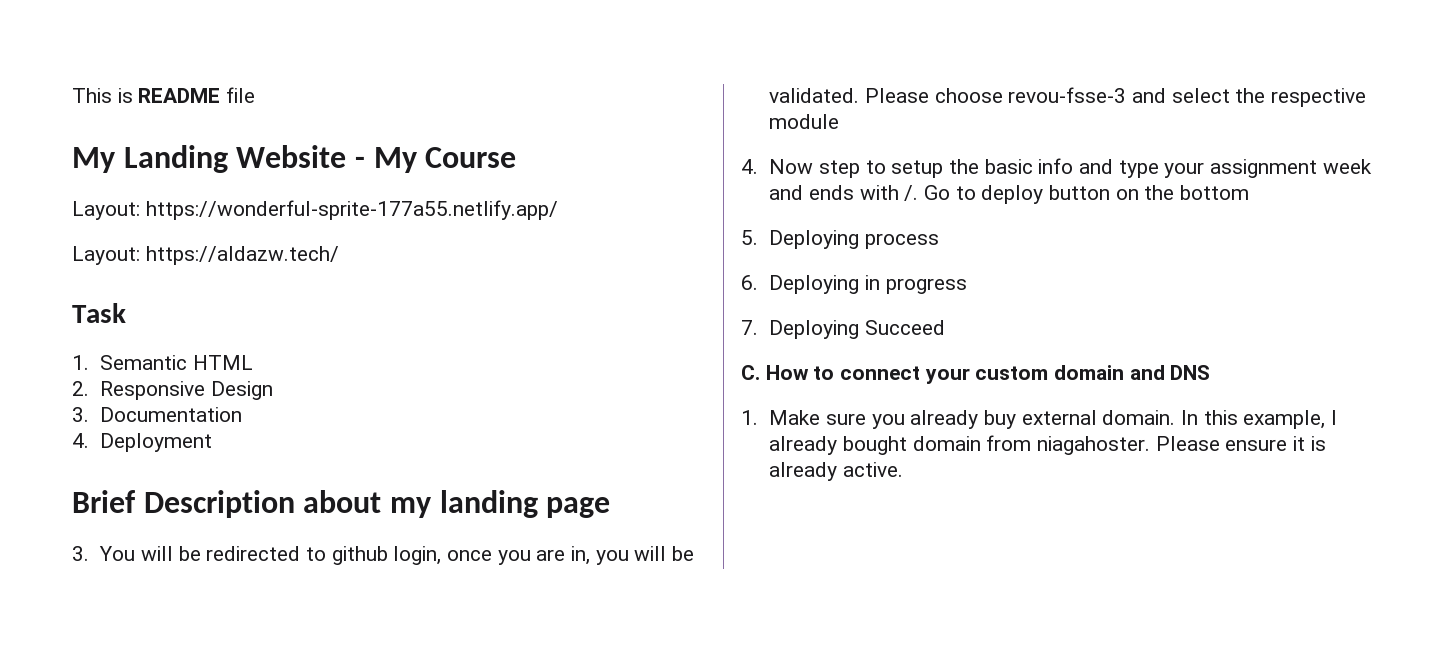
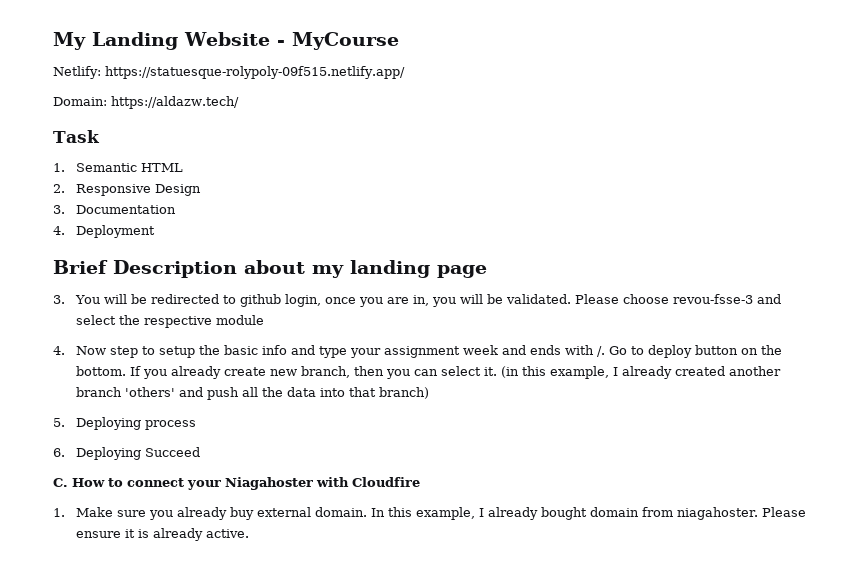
- This is README file
- My Landing Website - My Course
- Layout: https://wonderful-sprite-177a55.netlify.app/
- Layout: https://aldazw.tech/
+ My Landing Website - MyCourse
+ Netlify: https://statuesque-rolypoly-09f515.netlify.app/
+ Domain: https://aldazw.tech/
- Go to deploy button on the bottom
+ Go to deploy button on the bottom. If you already create new branch, then you can select it. (in this example, I already created another branch 'others' and push all the data into that branch)
  5. Deploying process
- 6. Deploying in progress
- 7. Deploying Succeed
+ 6. Deploying Succeed
- C. How to connect your custom domain and DNS
+ C. How to connect your Niagahoster with Cloudfire

